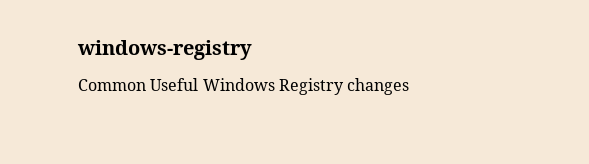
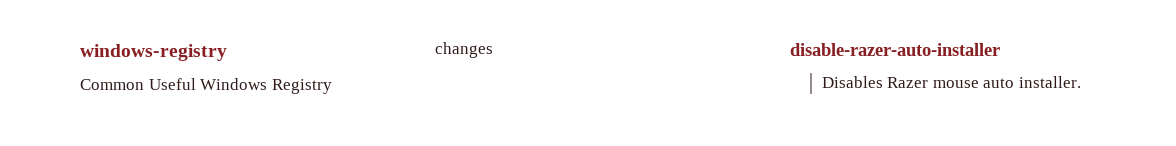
+ disable-razer-auto-installer
+ Disables Razer mouse auto installer.

